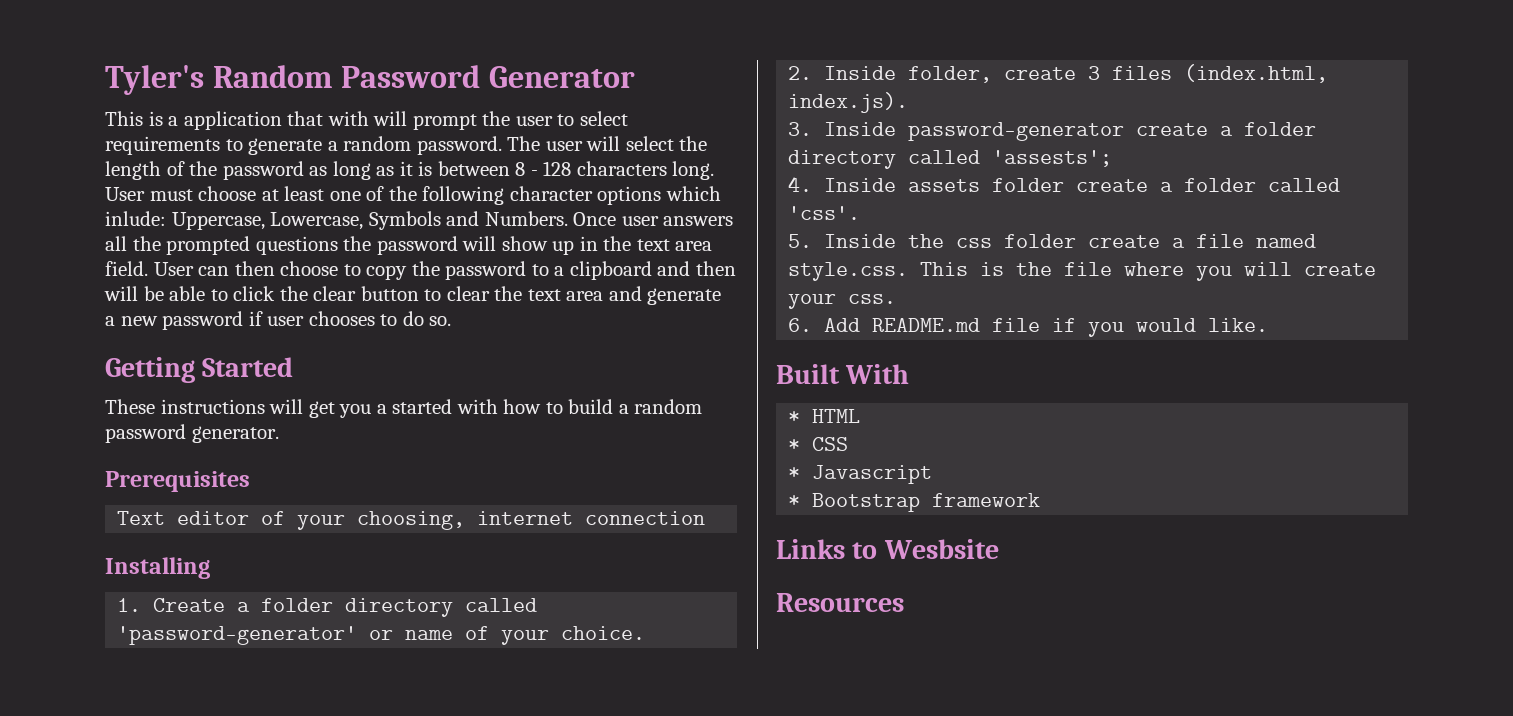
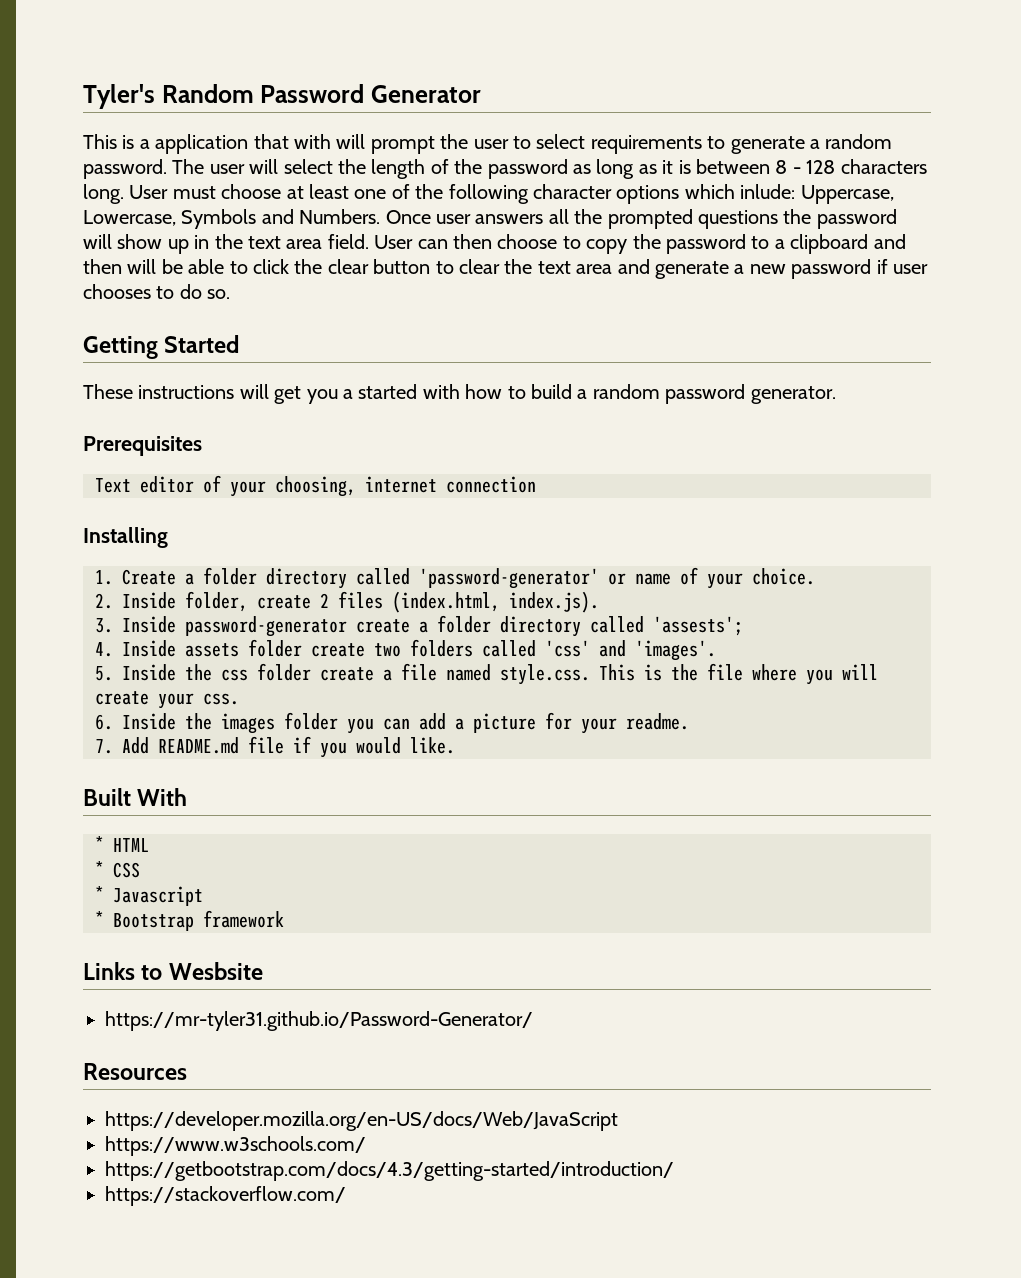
- 2. Inside folder, create 3 files (index.html, index.js).
+ 2. Inside folder, create 2 files (index.html, index.js).
- 4. Inside assets folder create a folder called 'css'.
+ 4. Inside assets folder create two folders called 'css' and 'images'.
- 6. Add README.md file if you would like.
+ 6. Inside the images folder you can add a picture for your readme.
+ 7. Add README.md file if you would like.
+ https://mr-tyler31.github.io/Password-Generator/
+ https://developer.mozilla.org/en-US/docs/Web/JavaScript
+ https://www.w3schools.com/
+ https://getbootstrap.com/docs/4.3/getting-started/introduction/
+ https://stackoverflow.com/

